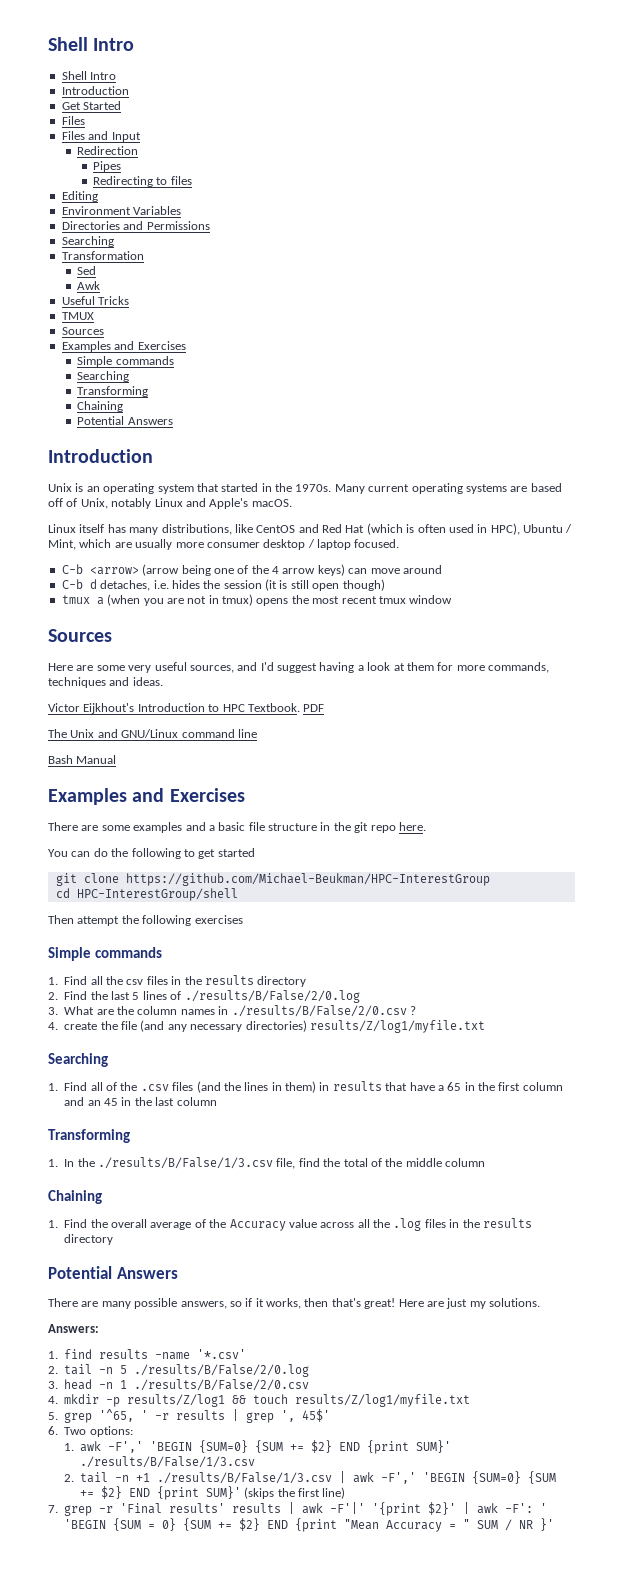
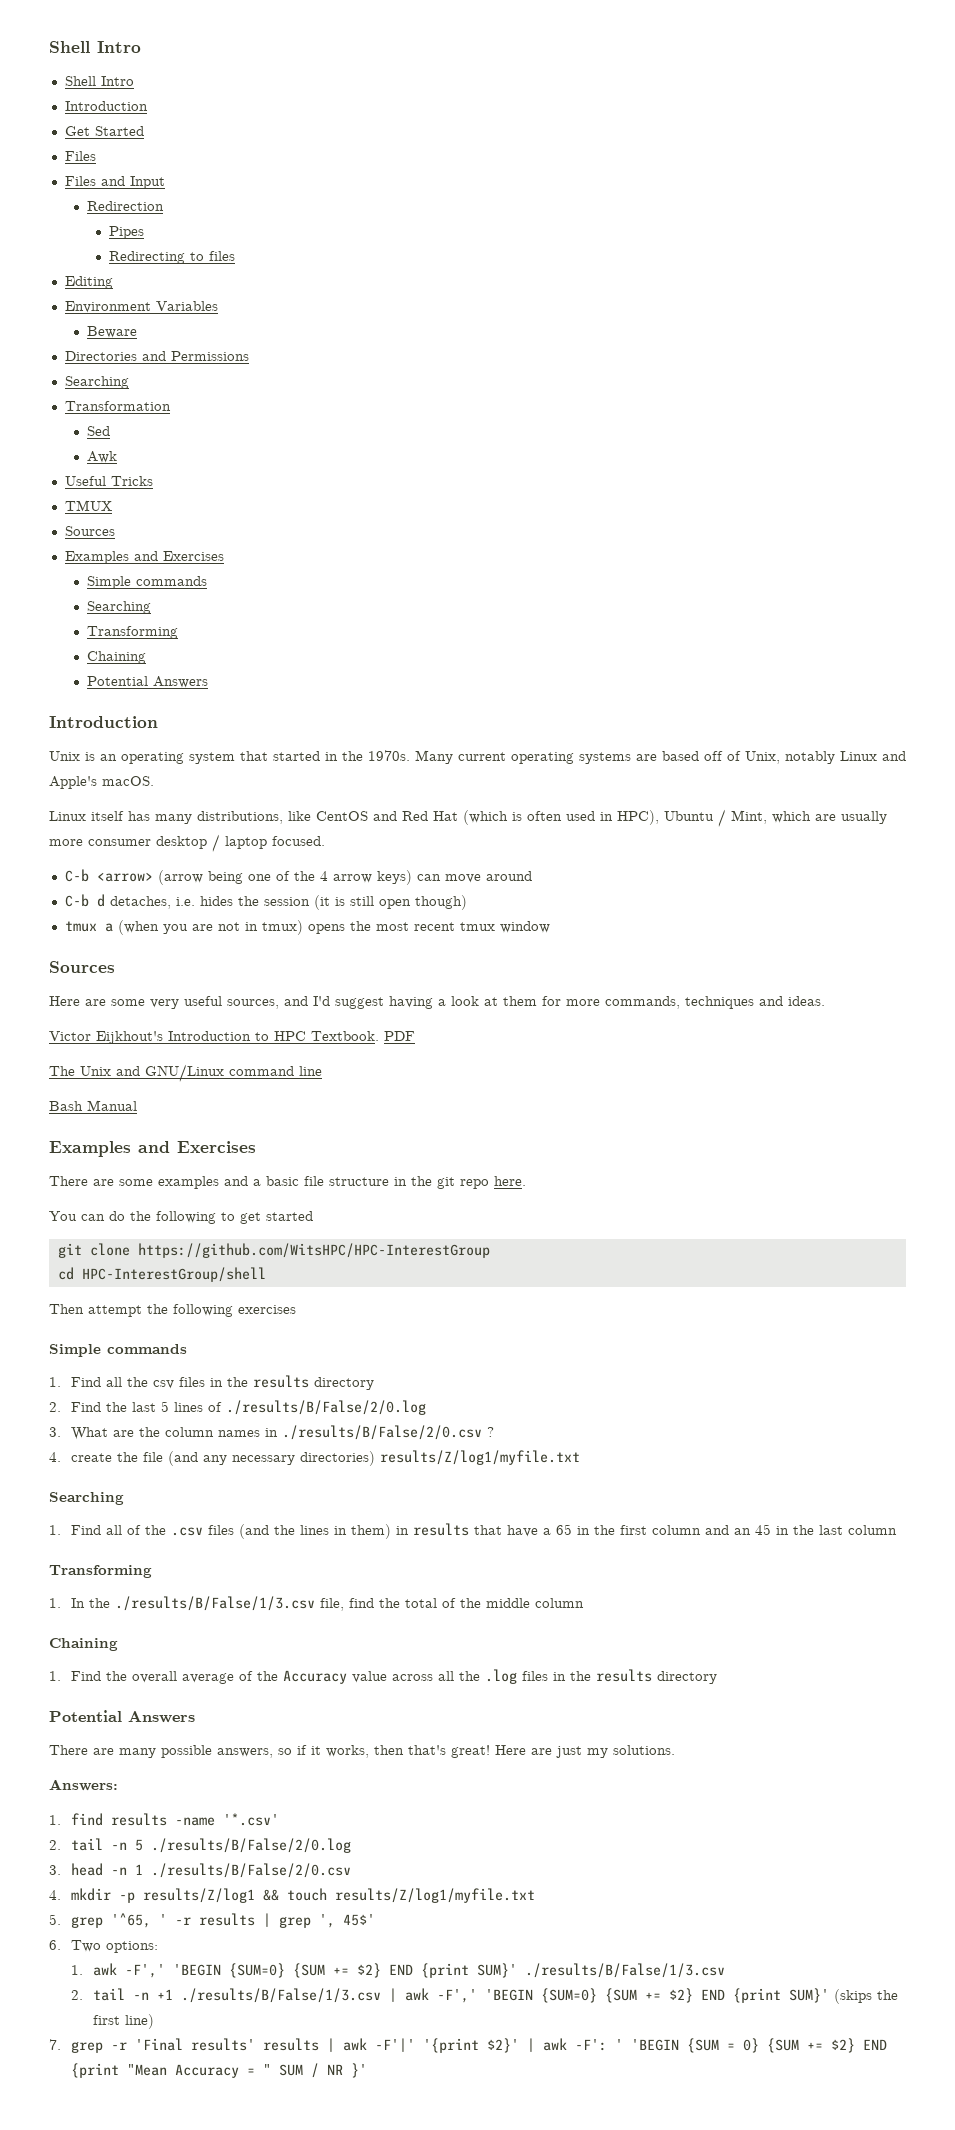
+ Beware
- git clone https://github.com/Michael-Beukman/HPC-InterestGroup
+ git clone https://github.com/WitsHPC/HPC-InterestGroup

